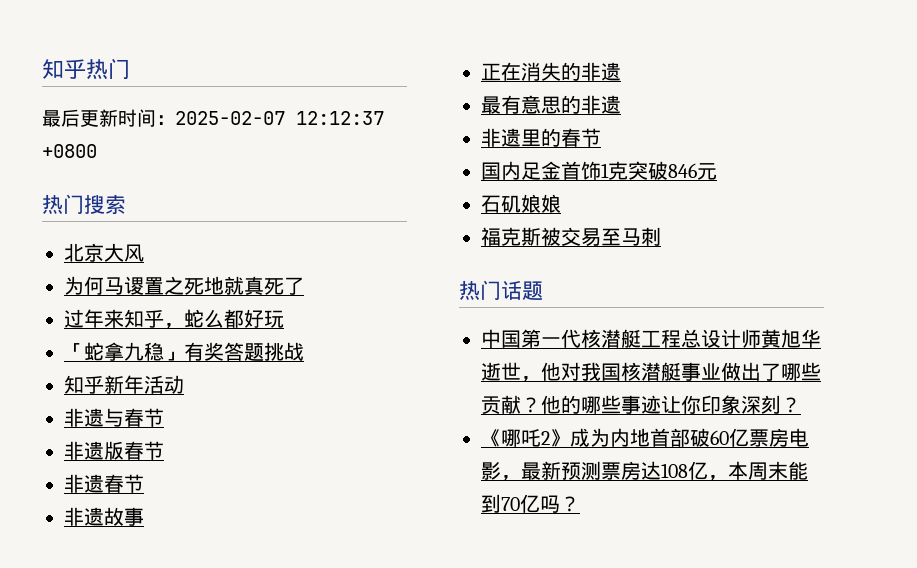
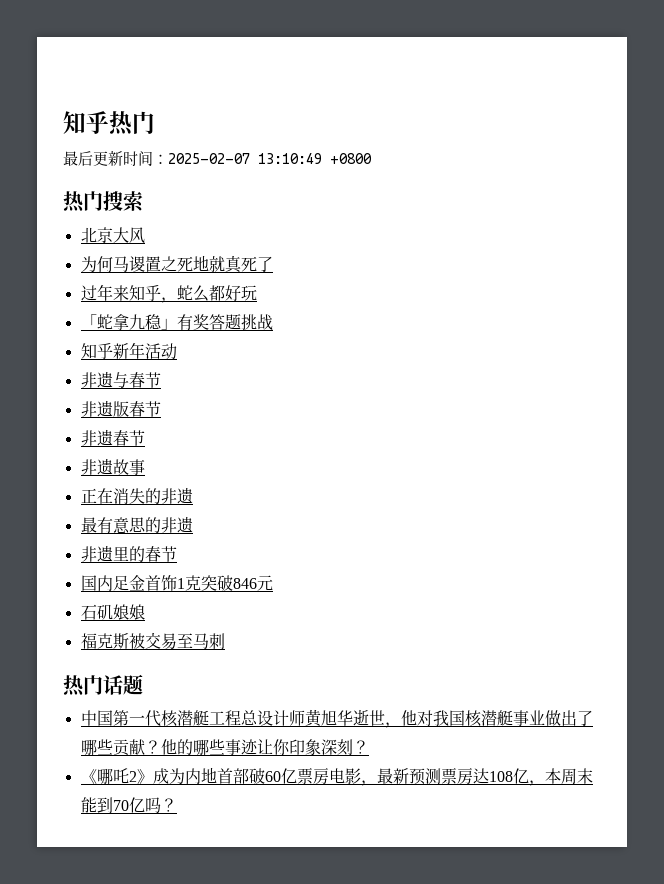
- 最后更新时间：2025-02-07 12:12:37 +0800
+ 最后更新时间：2025-02-07 13:10:49 +0800

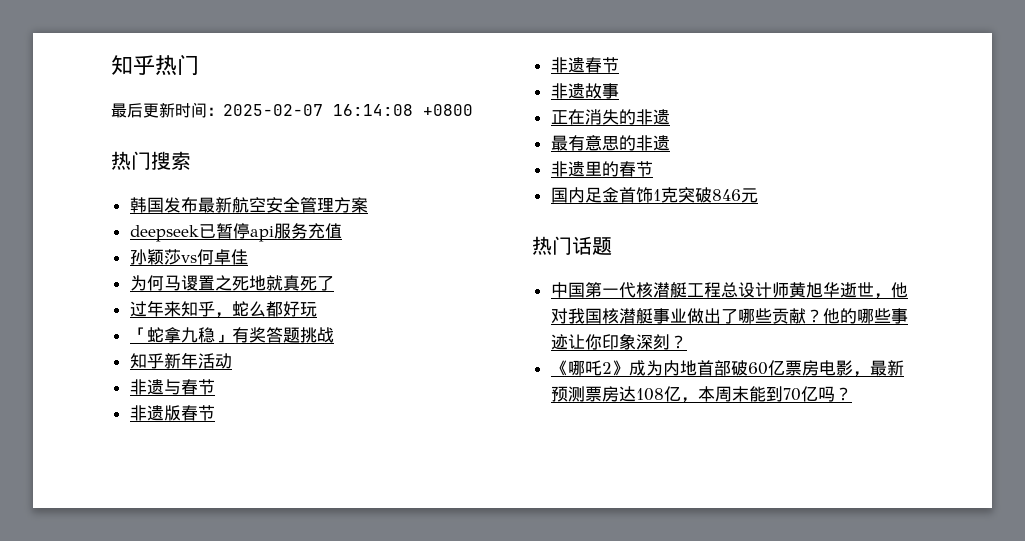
- 最后更新时间：2025-02-07 13:10:49 +0800
+ 最后更新时间：2025-02-07 16:14:08 +0800
- 北京大风
+ 韩国发布最新航空安全管理方案
+ deepseek已暂停api服务充值
+ 孙颖莎vs何卓佳
- 石矶娘娘
- 福克斯被交易至马刺

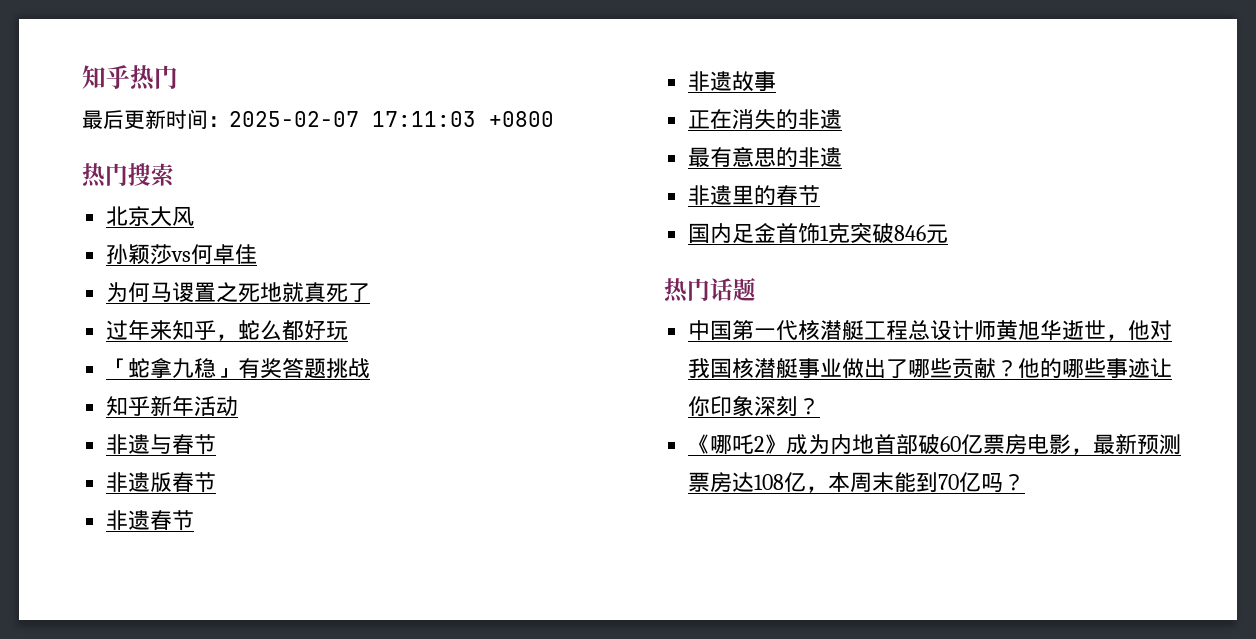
- 最后更新时间：2025-02-07 16:14:08 +0800
+ 最后更新时间：2025-02-07 17:11:03 +0800
- 韩国发布最新航空安全管理方案
- deepseek已暂停api服务充值
+ 北京大风

